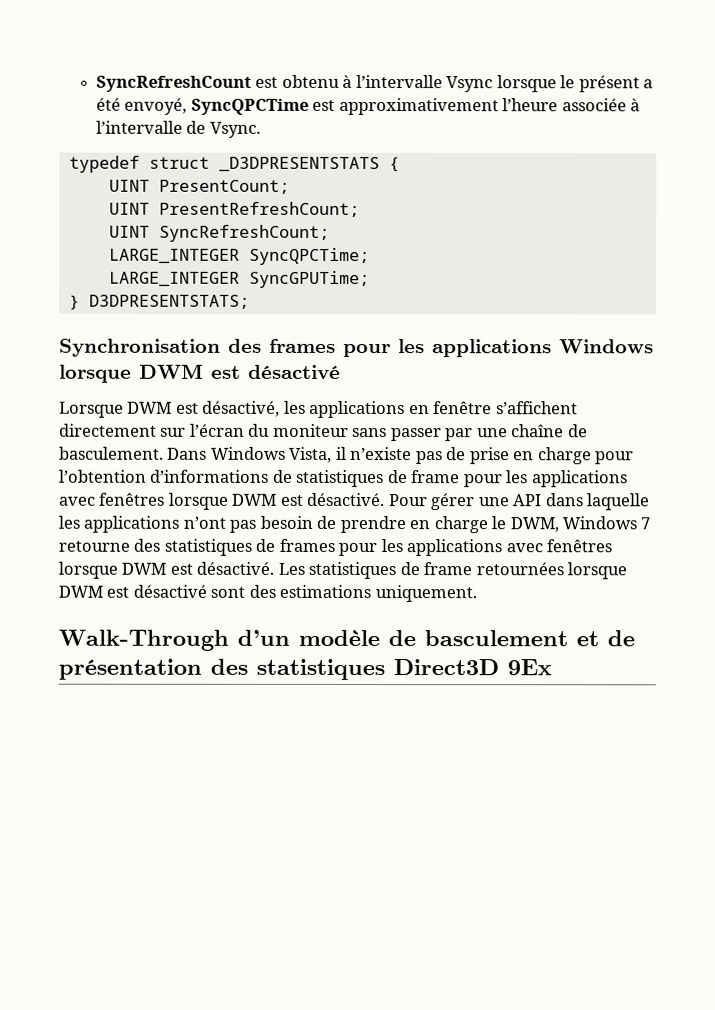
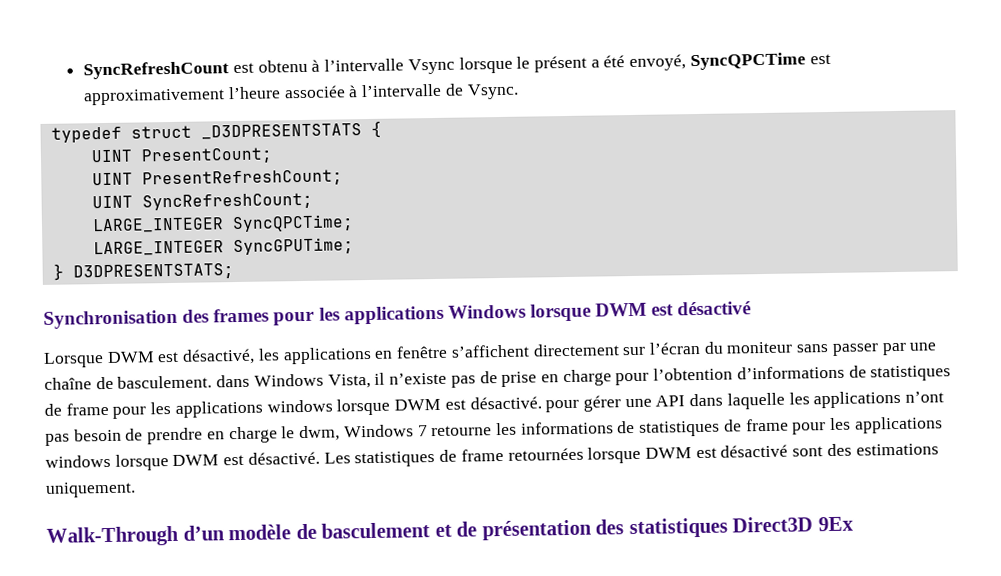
- Lorsque DWM est désactivé, les applications en fenêtre s’affichent directement sur l’écran du moniteur sans passer par une chaîne de basculement. Dans Windows Vista, il n’existe pas de prise en charge pour l’obtention d’informations de statistiques de frame pour les applications avec fenêtres lorsque DWM est désactivé. Pour gérer une API dans laquelle les applications n’ont pas besoin de prendre en charge le DWM, Windows 7 retourne des statistiques de frames pour les applications avec fenêtres lorsque DWM est désactivé.
+ Lorsque DWM est désactivé, les applications en fenêtre s’affichent directement sur l’écran du moniteur sans passer par une chaîne de basculement. dans Windows Vista, il n’existe pas de prise en charge pour l’obtention d’informations de statistiques de frame pour les applications windows lorsque DWM est désactivé. pour gérer une API dans laquelle les applications n’ont pas besoin de prendre en charge le dwm, Windows 7 retourne les informations de statistiques de frame pour les applications windows lorsque DWM est désactivé.

